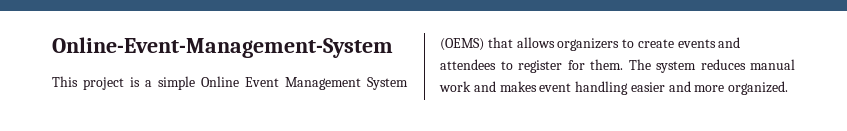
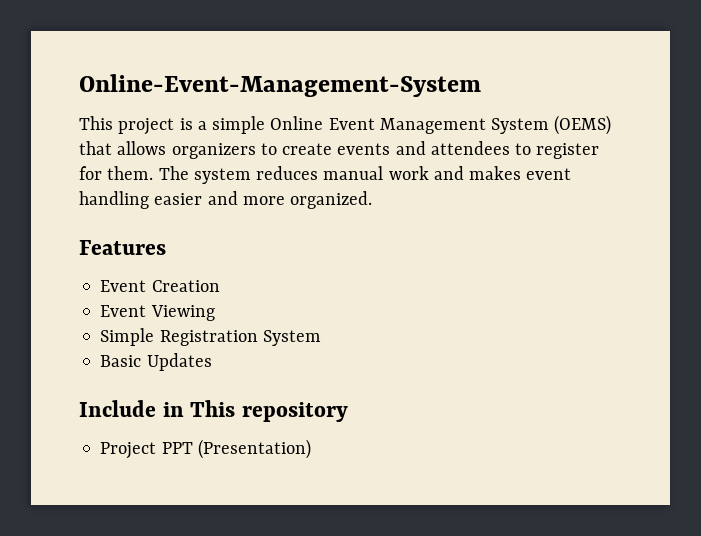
+ Features
+ Event Creation
+ Event Viewing
+ Simple Registration System
+ Basic Updates
+ Include in This repository
+ Project PPT (Presentation)

